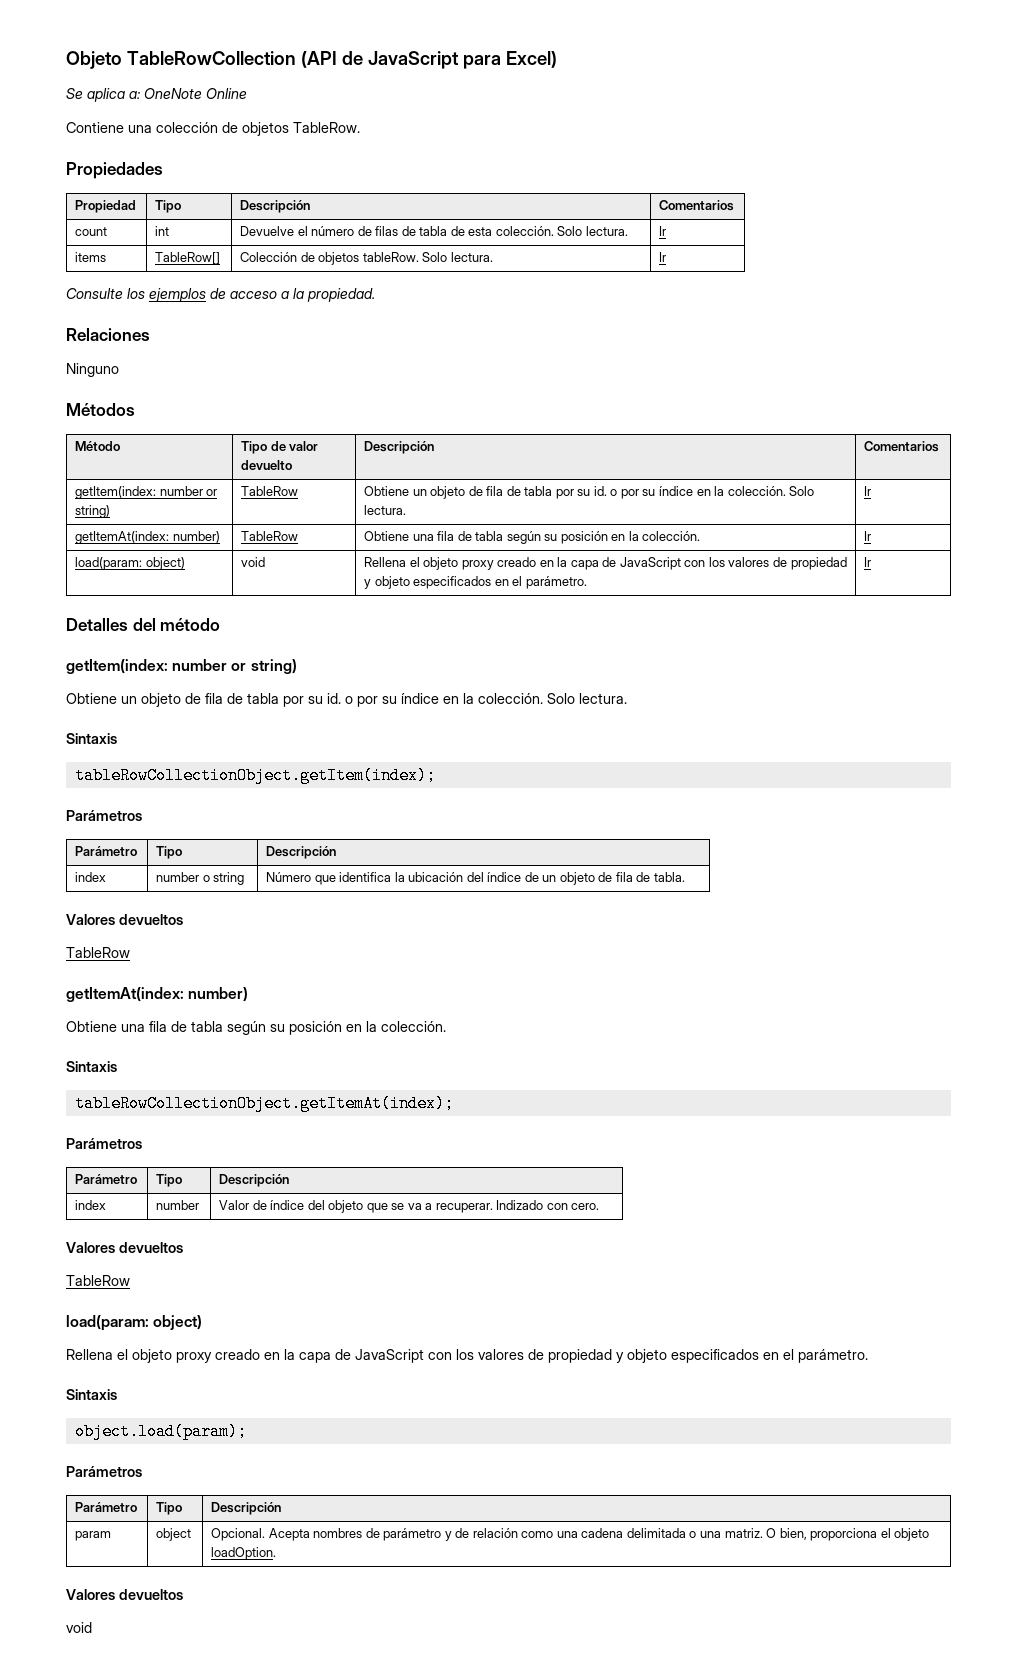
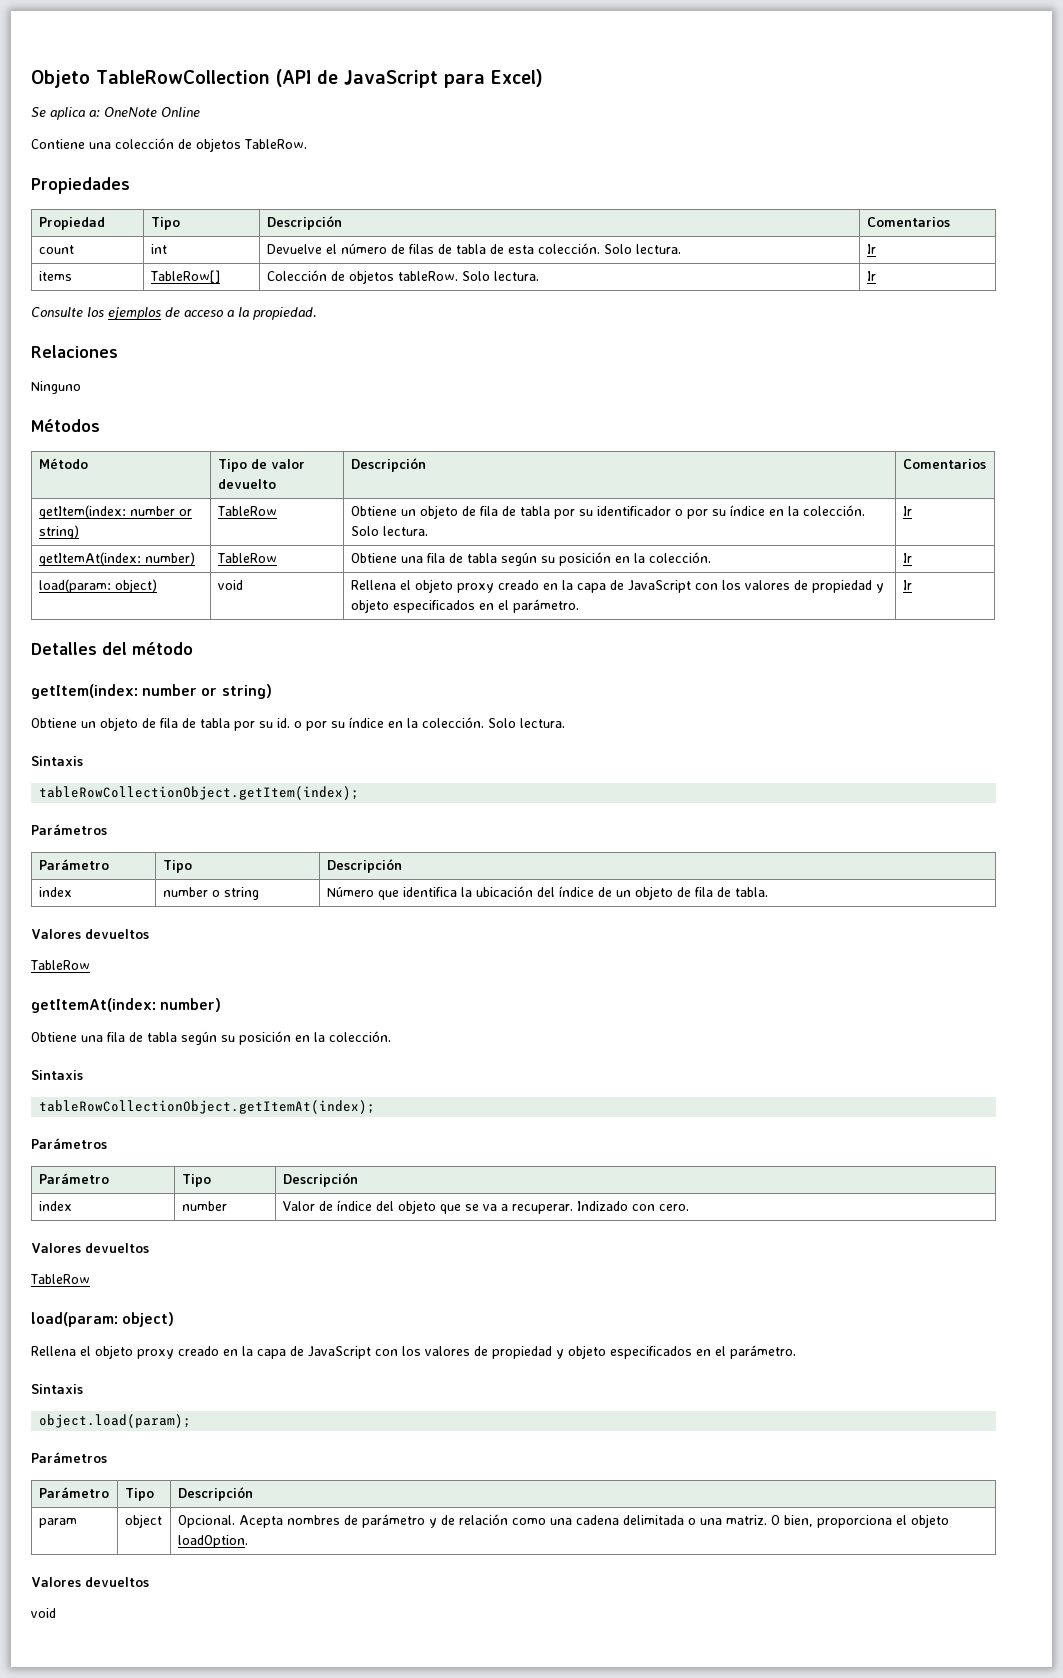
- getItem(index: number or string) | TableRow | Obtiene un objeto de fila de tabla por su id. o por su índice en la colección. Solo lectura. | Ir
+ getItem(index: number or string) | TableRow | Obtiene un objeto de fila de tabla por su identificador o por su índice en la colección. Solo lectura. | Ir

